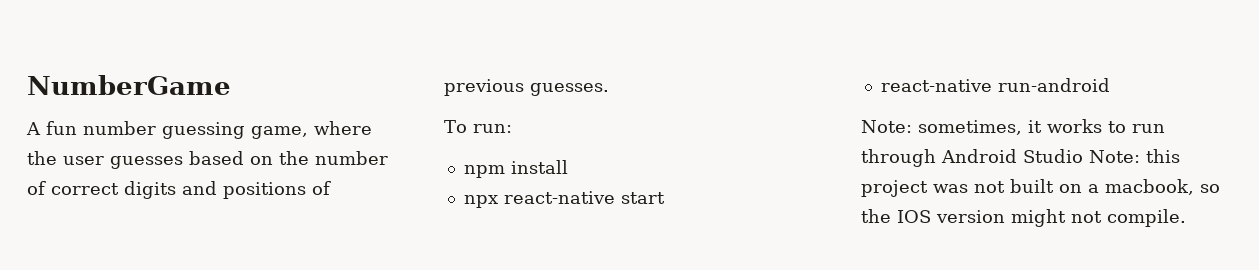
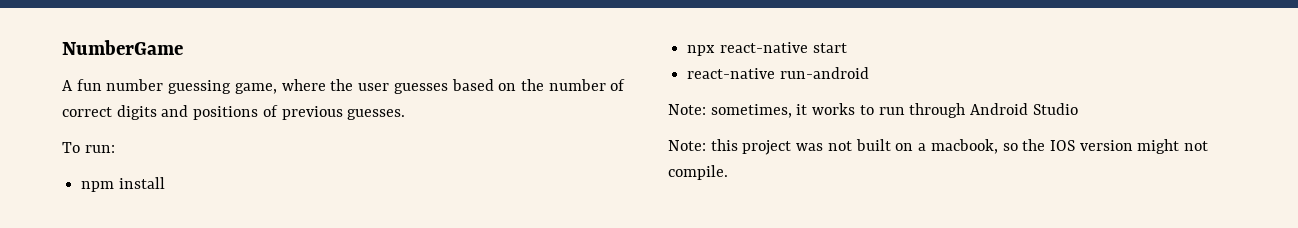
- Note: sometimes, it works to run through Android Studio Note: this project was not built on a macbook, so the IOS version might not compile.
+ Note: sometimes, it works to run through Android Studio
+ Note: this project was not built on a macbook, so the IOS version might not compile.

